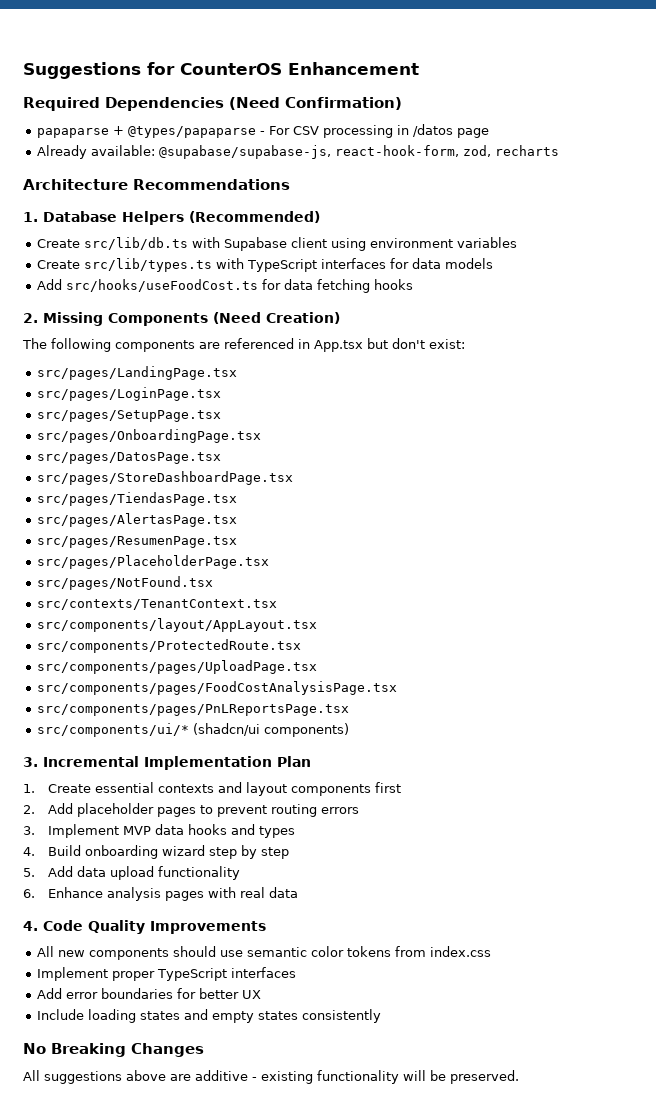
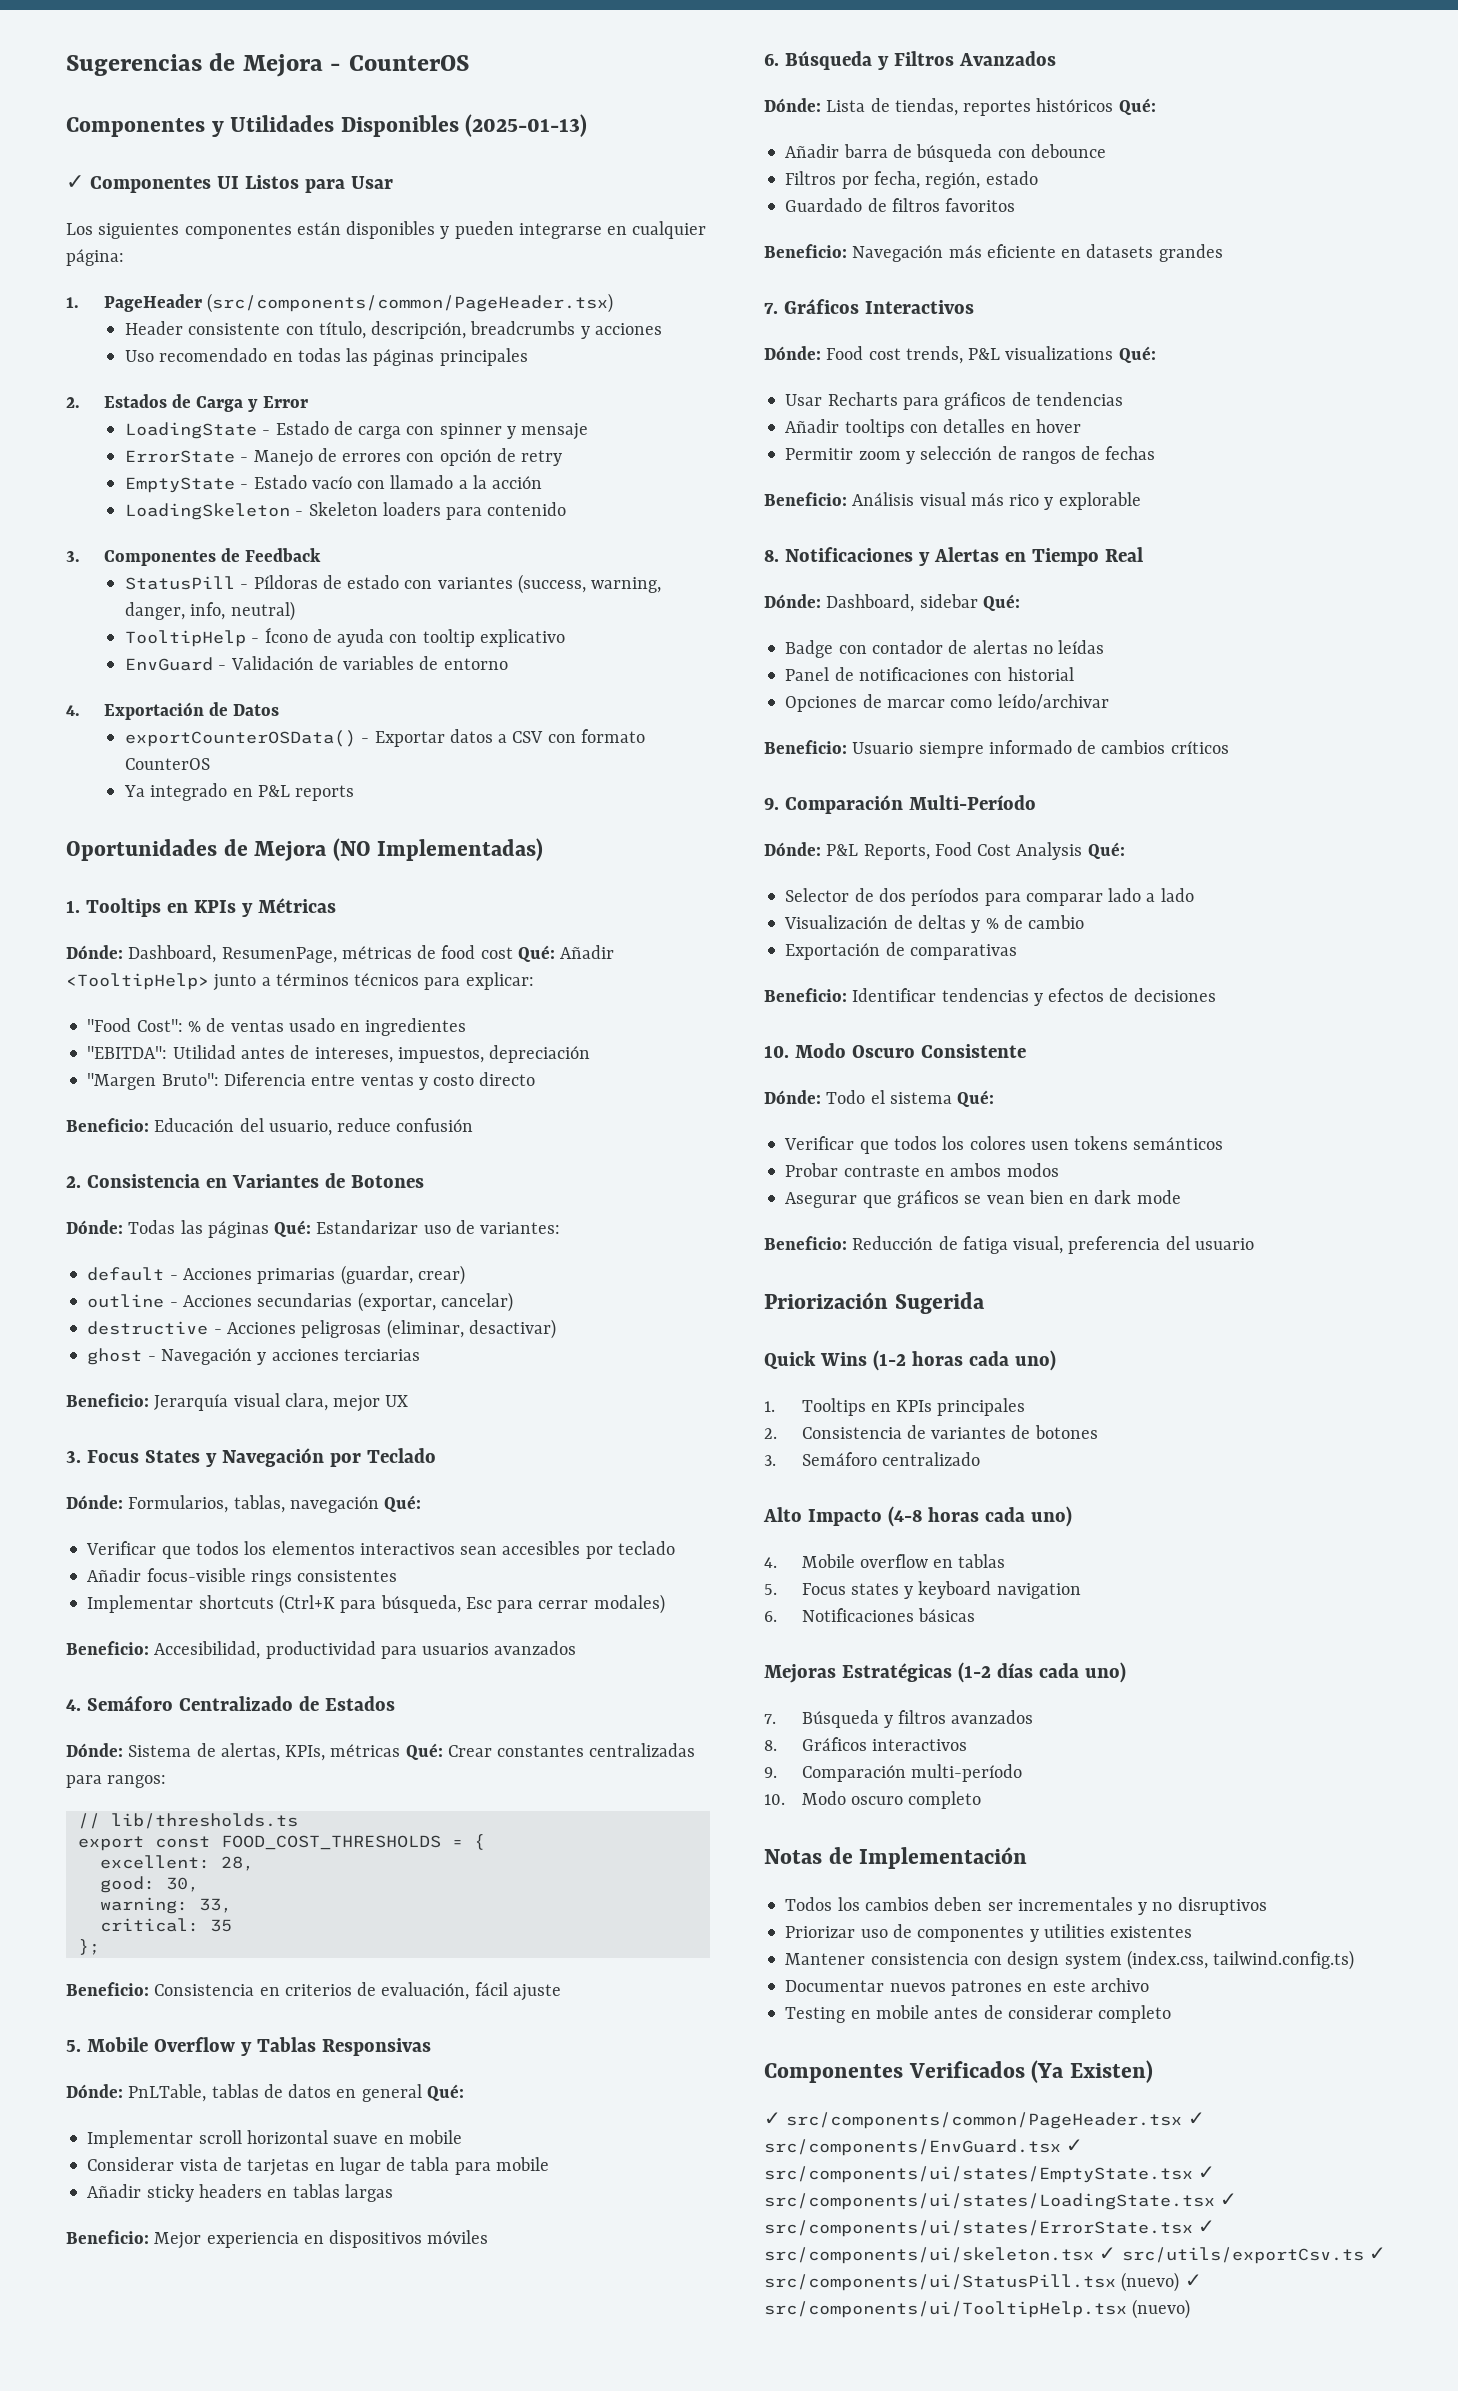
- Suggestions for CounterOS Enhancement
- Required Dependencies (Need Confirmation)
- papaparse + @types/papaparse - For CSV processing in /datos page
- Already available: @supabase/supabase-js, react-hook-form, zod, recharts
- Architecture Recommendations
- 1. Database Helpers (Recommended)
- Create src/lib/db.ts with Supabase client using environment variables
- Create src/lib/types.ts with TypeScript interfaces for data models
- Add src/hooks/useFoodCost.ts for data fetching hooks
- 2. Missing Components (Need Creation)
- The following components are referenced in App.tsx but don't exist:
- src/pages/LandingPage.tsx
- src/pages/LoginPage.tsx
- src/pages/SetupPage.tsx
- src/pages/OnboardingPage.tsx
- src/pages/DatosPage.tsx
- src/pages/StoreDashboardPage.tsx
- src/pages/TiendasPage.tsx
- src/pages/AlertasPage.tsx
- src/pages/ResumenPage.tsx
- src/pages/PlaceholderPage.tsx
- src/pages/NotFound.tsx
- src/contexts/TenantContext.tsx
- src/components/layout/AppLayout.tsx
- src/components/ProtectedRoute.tsx
- src/components/pages/UploadPage.tsx
- src/components/pages/FoodCostAnalysisPage.tsx
- src/components/pages/PnLReportsPage.tsx
- src/components/ui/* (shadcn/ui components)
- 3. Incremental Implementation Plan
- 1. Create essential contexts and layout components first
- 2. Add placeholder pages to prevent routing errors
- 3. Implement MVP data hooks and types
- 4. Build onboarding wizard step by step
- 5. Add data upload functionality
- 6. Enhance analysis pages with real data
- 4. Code Quality Improvements
- All new components should use semantic color tokens from index.css
- Implement proper TypeScript interfaces
- Add error boundaries for better UX
- Include loading states and empty states consistently
- No Breaking Changes
- All suggestions above are additive - existing functionality will be preserved.
+ Sugerencias de Mejora - CounterOS
+ Componentes y Utilidades Disponibles (2025-01-13)
+ ✓ Componentes UI Listos para Usar
+ Los siguientes componentes están disponibles y pueden integrarse en cualquier página:
+ 1. PageHeader (src/components/common/PageHeader.tsx)
+ Header consistente con título, descripción, breadcrumbs y acciones
+ Uso recomendado en todas las páginas principales
+ 2. Estados de Carga y Error
+ LoadingState - Estado de carga con spinner y mensaje
+ ErrorState - Manejo de errores con opción de retry
+ EmptyState - Estado vacío con llamado a la acción
+ LoadingSkeleton - Skeleton loaders para contenido
+ 3. Componentes de Feedback
+ StatusPill - Píldoras de estado con variantes (success, warning, danger, info, neutral)
+ TooltipHelp - Ícono de ayuda con tooltip explicativo
+ EnvGuard - Validación de variables de entorno
+ 4. Exportación de Datos
+ exportCounterOSData() - Exportar datos a CSV con formato CounterOS
+ Ya integrado en P&L reports
+ Oportunidades de Mejora (NO Implementadas)
+ 1. Tooltips en KPIs y Métricas
+ Dónde: Dashboard, ResumenPage, métricas de food cost Qué: Añadir <TooltipHelp> junto a términos técnicos para explicar:
+ "Food Cost": % de ventas usado en ingredientes
+ "EBITDA": Utilidad antes de intereses, impuestos, depreciación
+ "Margen Bruto": Diferencia entre ventas y costo directo
+ Beneficio: Educación del usuario, reduce confusión
+ 2. Consistencia en Variantes de Botones
+ Dónde: Todas las páginas Qué: Estandarizar uso de variantes:
+ default - Acciones primarias (guardar, crear)
+ outline - Acciones secundarias (exportar, cancelar)
+ destructive - Acciones peligrosas (eliminar, desactivar)
+ ghost - Navegación y acciones terciarias
+ Beneficio: Jerarquía visual clara, mejor UX
+ 3. Focus States y Navegación por Teclado
+ Dónde: Formularios, tablas, navegación Qué:
+ Verificar que todos los elementos interactivos sean accesibles por teclado
+ Añadir focus-visible rings consistentes
+ Implementar shortcuts (Ctrl+K para búsqueda, Esc para cerrar modales)
+ Beneficio: Accesibilidad, productividad para usuarios avanzados
+ 4. Semáforo Centralizado de Estados
+ Dónde: Sistema de alertas, KPIs, métricas Qué: Crear constantes centralizadas para rangos:
+ // lib/thresholds.ts
+ export const FOOD_COST_THRESHOLDS = {
+ excellent: 28,
+ good: 30,
+ warning: 33,
+ critical: 35
+ };
+ Beneficio: Consistencia en criterios de evaluación, fácil ajuste
+ 5. Mobile Overflow y Tablas Responsivas
+ Dónde: PnLTable, tablas de datos en general Qué:
+ Implementar scroll horizontal suave en mobile
+ Considerar vista de tarjetas en lugar de tabla para mobile
+ Añadir sticky headers en tablas largas
+ Beneficio: Mejor experiencia en dispositivos móviles
+ 6. Búsqueda y Filtros Avanzados
+ Dónde: Lista de tiendas, reportes históricos Qué:
+ Añadir barra de búsqueda con debounce
+ Filtros por fecha, región, estado
+ Guardado de filtros favoritos
+ Beneficio: Navegación más eficiente en datasets grandes
+ 7. Gráficos Interactivos
+ Dónde: Food cost trends, P&L visualizations Qué:
+ Usar Recharts para gráficos de tendencias
+ Añadir tooltips con detalles en hover
+ Permitir zoom y selección de rangos de fechas
+ Beneficio: Análisis visual más rico y explorable
+ 8. Notificaciones y Alertas en Tiempo Real
+ Dónde: Dashboard, sidebar Qué:
+ Badge con contador de alertas no leídas
+ Panel de notificaciones con historial
+ Opciones de marcar como leído/archivar
+ Beneficio: Usuario siempre informado de cambios críticos
+ 9. Comparación Multi-Período
+ Dónde: P&L Reports, Food Cost Analysis Qué:
+ Selector de dos períodos para comparar lado a lado
+ Visualización de deltas y % de cambio
+ Exportación de comparativas
+ Beneficio: Identificar tendencias y efectos de decisiones
+ 10. Modo Oscuro Consistente
+ Dónde: Todo el sistema Qué:
+ Verificar que todos los colores usen tokens semánticos
+ Probar contraste en ambos modos
+ Asegurar que gráficos se vean bien en dark mode
+ Beneficio: Reducción de fatiga visual, preferencia del usuario
+ Priorización Sugerida
+ Quick Wins (1-2 horas cada uno)
+ 1. Tooltips en KPIs principales
+ 2. Consistencia de variantes de botones
+ 3. Semáforo centralizado
+ Alto Impacto (4-8 horas cada uno)
+ 4. Mobile overflow en tablas
+ 5. Focus states y keyboard navigation
+ 6. Notificaciones básicas
+ Mejoras Estratégicas (1-2 días cada uno)
+ 7. Búsqueda y filtros avanzados
+ 8. Gráficos interactivos
+ 9. Comparación multi-período
+ 10. Modo oscuro completo
+ Notas de Implementación
+ Todos los cambios deben ser incrementales y no disruptivos
+ Priorizar uso de componentes y utilities existentes
+ Mantener consistencia con design system (index.css, tailwind.config.ts)
+ Documentar nuevos patrones en este archivo
+ Testing en mobile antes de considerar completo
+ Componentes Verificados (Ya Existen)
+ ✓ src/components/common/PageHeader.tsx ✓ src/components/EnvGuard.tsx ✓ src/components/ui/states/EmptyState.tsx ✓ src/components/ui/states/LoadingState.tsx ✓ src/components/ui/states/ErrorState.tsx ✓ src/components/ui/skeleton.tsx ✓ src/utils/exportCsv.ts ✓ src/components/ui/StatusPill.tsx (nuevo) ✓ src/components/ui/TooltipHelp.tsx (nuevo)

